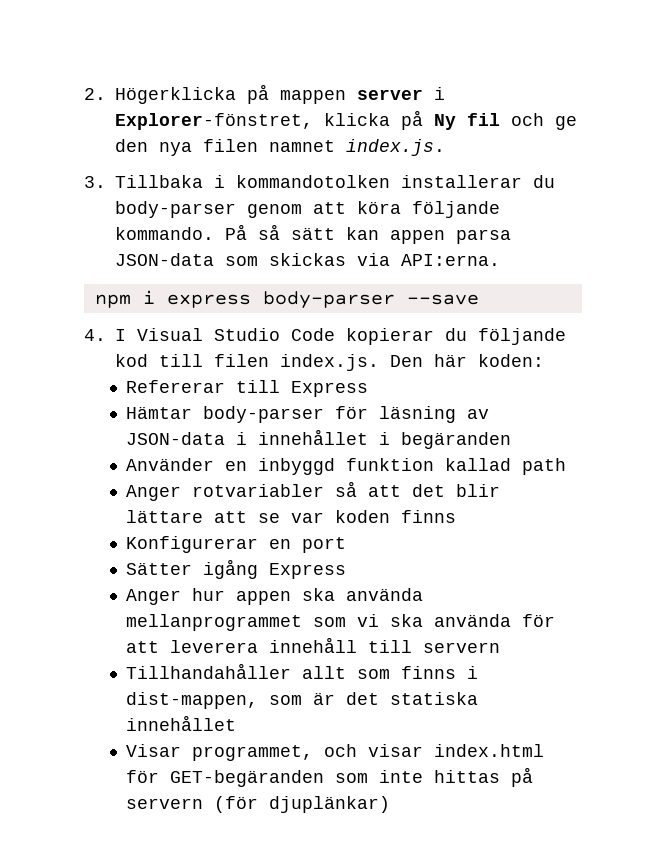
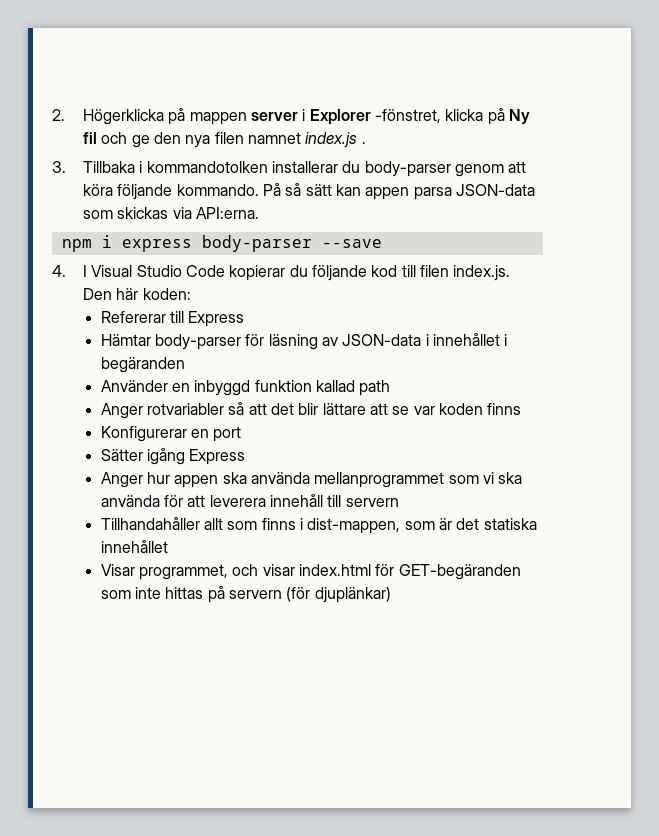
- 2. Högerklicka på mappen server i Explorer-fönstret, klicka på Ny fil och ge den nya filen namnet index.js.
+ 2. Högerklicka på mappen server i Explorer -fönstret, klicka på Ny fil och ge den nya filen namnet index.js .

